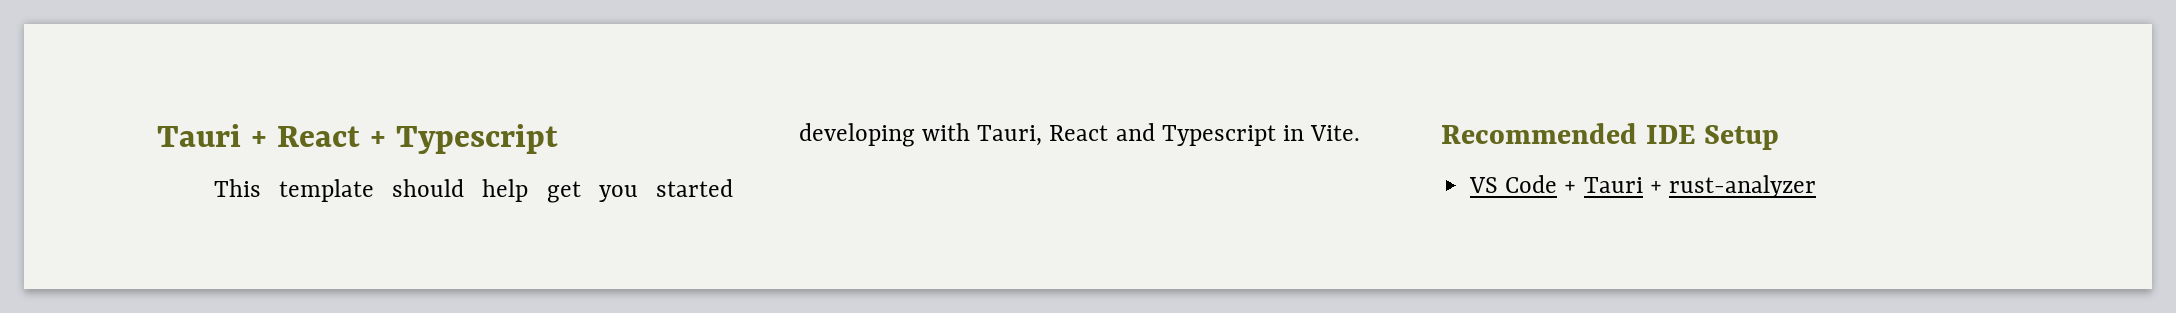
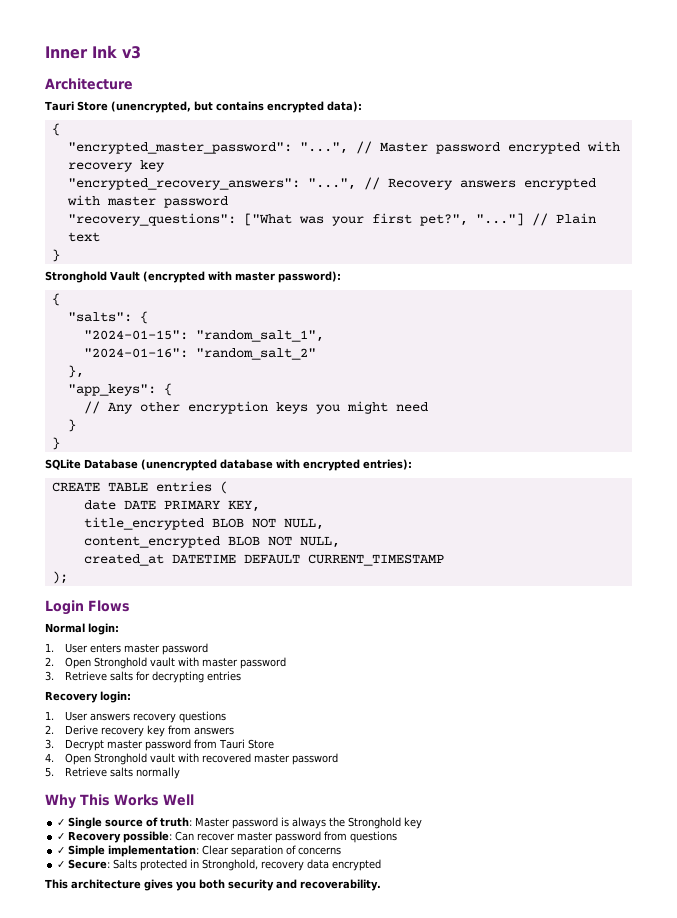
- Tauri + React + Typescript
- This template should help get you started developing with Tauri, React and Typescript in Vite.
- Recommended IDE Setup
- VS Code + Tauri + rust-analyzer
+ Inner Ink v3
+ Architecture
+ Tauri Store (unencrypted, but contains encrypted data):
+ {
+ "encrypted_master_password": "...", // Master password encrypted with recovery key
+ "encrypted_recovery_answers": "...", // Recovery answers encrypted with master password
+ "recovery_questions": ["What was your first pet?", "..."] // Plain text
+ }
+ Stronghold Vault (encrypted with master password):
+ {
+ "salts": {
+ "2024-01-15": "random_salt_1",
+ "2024-01-16": "random_salt_2"
+ },
+ "app_keys": {
+ // Any other encryption keys you might need
+ }
+ }
+ SQLite Database (unencrypted database with encrypted entries):
+ CREATE TABLE entries (
+ date DATE PRIMARY KEY,
+ title_encrypted BLOB NOT NULL,
+ content_encrypted BLOB NOT NULL,
+ created_at DATETIME DEFAULT CURRENT_TIMESTAMP
+ );
+ Login Flows
+ Normal login:
+ 1. User enters master password
+ 2. Open Stronghold vault with master password
+ 3. Retrieve salts for decrypting entries
+ Recovery login:
+ 1. User answers recovery questions
+ 2. Derive recovery key from answers
+ 3. Decrypt master password from Tauri Store
+ 4. Open Stronghold vault with recovered master password
+ 5. Retrieve salts normally
+ Why This Works Well
+ ✓ Single source of truth: Master password is always the Stronghold key
+ ✓ Recovery possible: Can recover master password from questions
+ ✓ Simple implementation: Clear separation of concerns
+ ✓ Secure: Salts protected in Stronghold, recovery data encrypted
+ This architecture gives you both security and recoverability.

